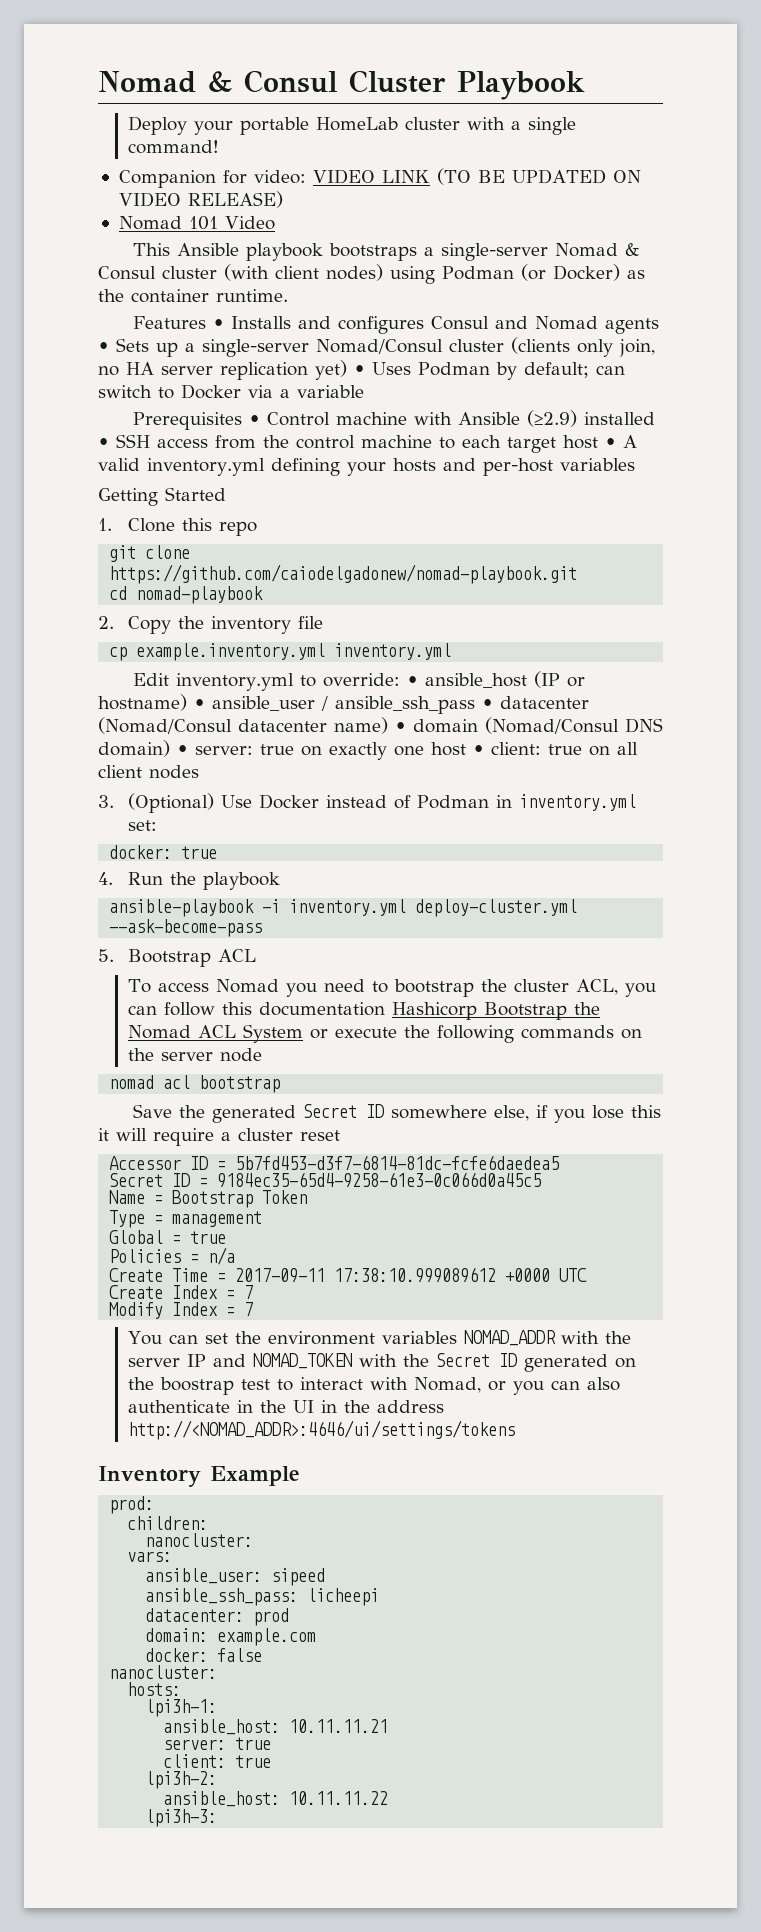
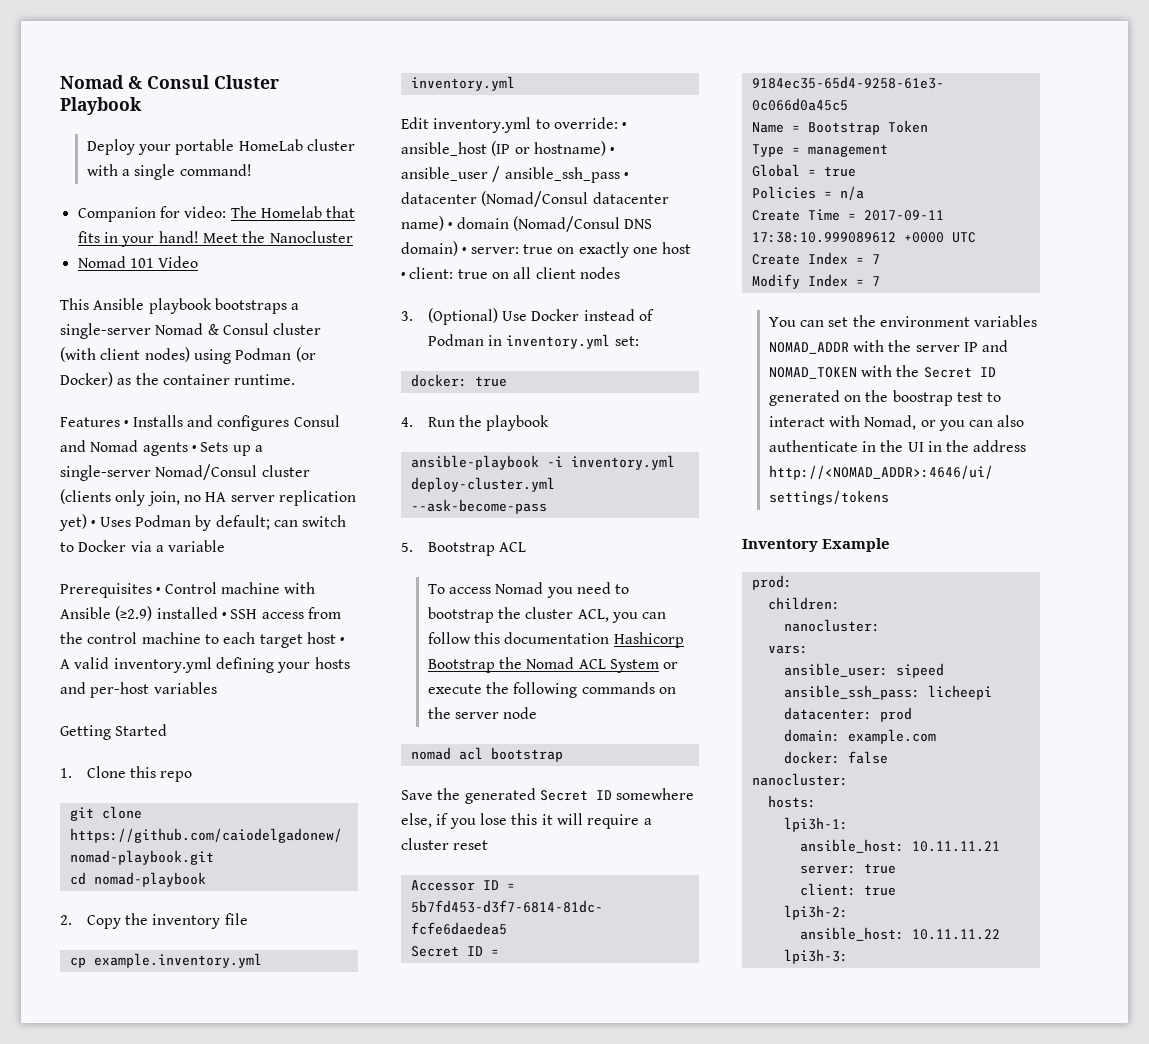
- Companion for video: VIDEO LINK (TO BE UPDATED ON VIDEO RELEASE)
+ Companion for video: The Homelab that fits in your hand! Meet the Nanocluster

